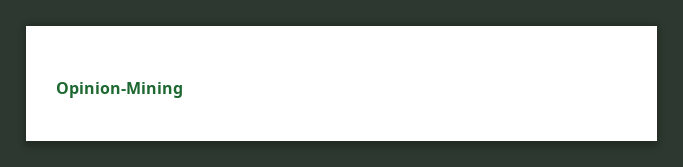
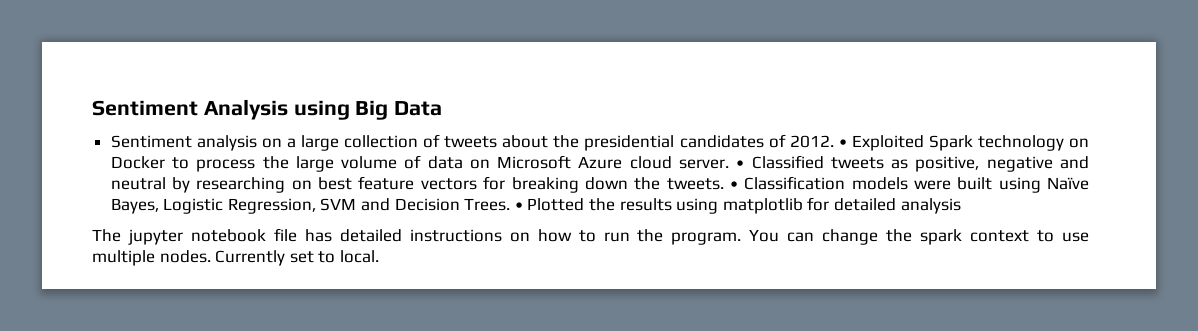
- Opinion-Mining
+ Sentiment Analysis using Big Data
+ Sentiment analysis on a large collection of tweets about the presidential candidates of 2012. • Exploited Spark technology on Docker to process the large volume of data on Microsoft Azure cloud server. • Classified tweets as positive, negative and neutral by researching on best feature vectors for breaking down the tweets. • Classification models were built using Naïve Bayes, Logistic Regression, SVM and Decision Trees. • Plotted the results using matplotlib for detailed analysis
+ The jupyter notebook file has detailed instructions on how to run the program. You can change the spark context to use multiple nodes. Currently set to local.

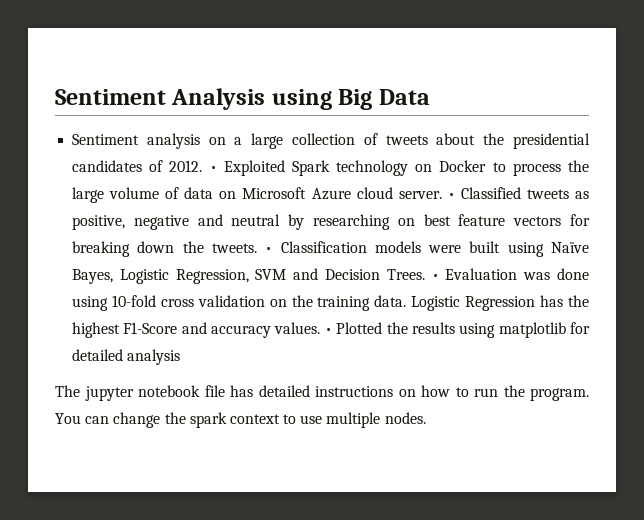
- • Plotted the results using matplotlib for detailed analysis
+ • Evaluation was done using 10-fold cross validation on the training data. Logistic Regression has the highest F1-Score and accuracy values. • Plotted the results using matplotlib for detailed analysis
- Currently set to local.

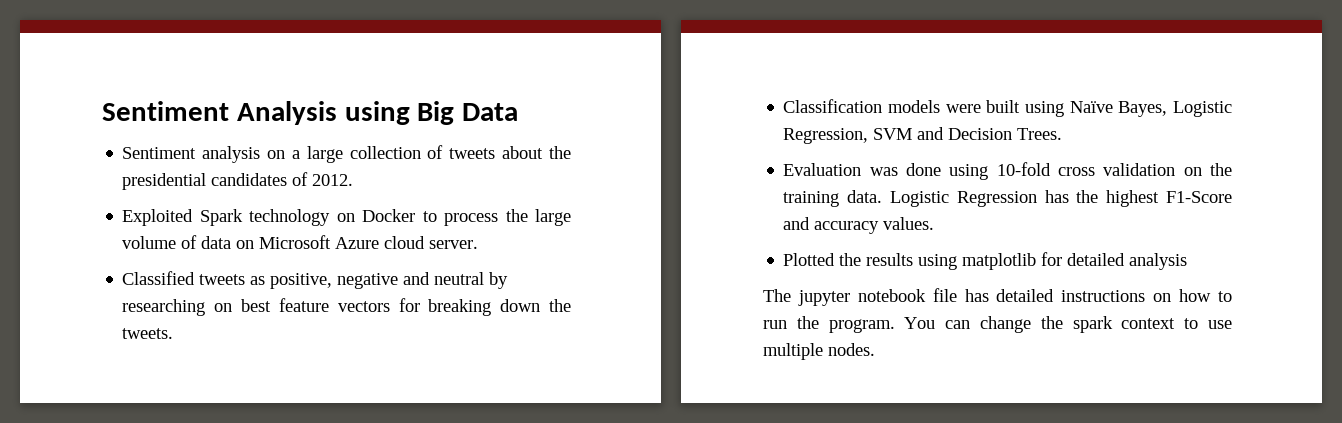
- Sentiment analysis on a large collection of tweets about the presidential candidates of 2012. • Exploited Spark technology on Docker to process the large volume of data on Microsoft Azure cloud server. • Classified tweets as positive, negative and neutral by researching on best feature vectors for breaking down the tweets. • Classification models were built using Naïve Bayes, Logistic Regression, SVM and Decision Trees. • Evaluation was done using 10-fold cross validation on the training data.
+ Sentiment analysis on a large collection of tweets about the presidential candidates of 2012.
+ Exploited Spark technology on Docker to process the large volume of data on Microsoft Azure cloud server.
+ Classified tweets as positive, negative and neutral by researching on best feature vectors for breaking down the tweets.
+ Classification models were built using Naïve Bayes, Logistic Regression, SVM and Decision Trees.
+ Evaluation was done using 10-fold cross validation on the training data.
- Logistic Regression has the highest F1-Score and accuracy values. • Plotted the results using matplotlib for detailed analysis
+ Logistic Regression has the highest F1-Score and accuracy values.
+ Plotted the results using matplotlib for detailed analysis

